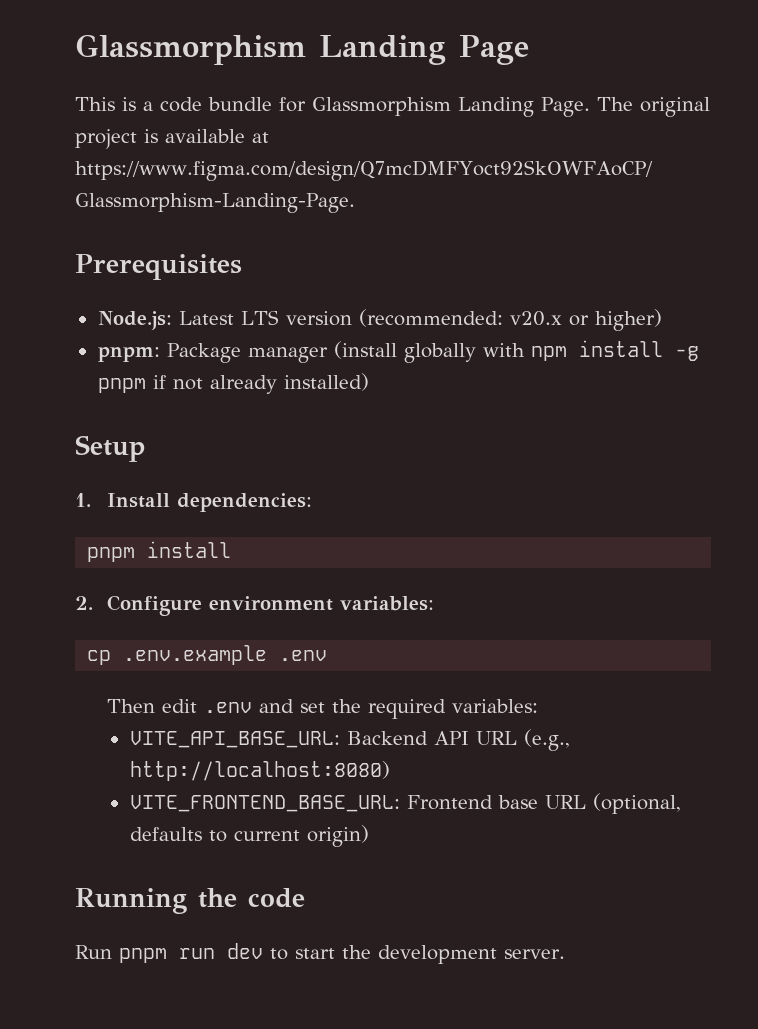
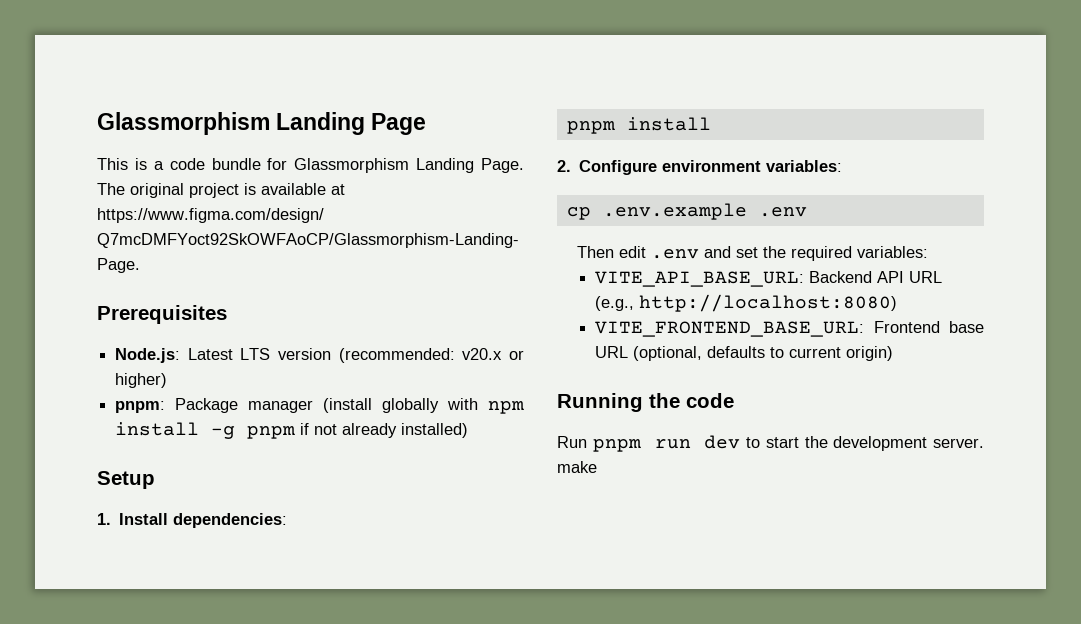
- Run pnpm run dev to start the development server.
+ Run pnpm run dev to start the development server. make

